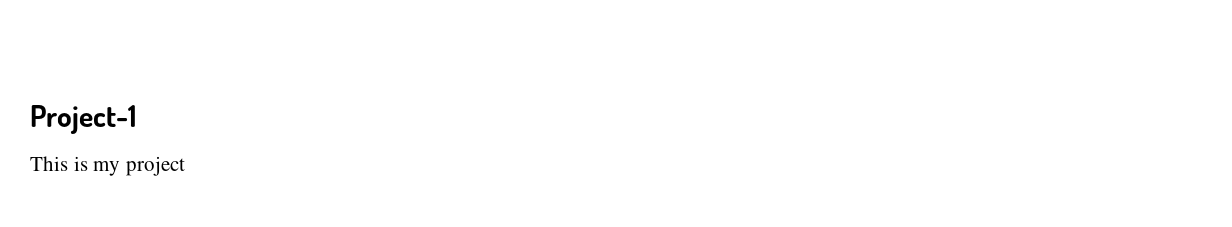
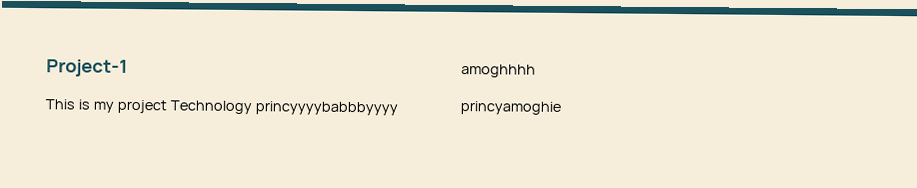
- This is my project
+ This is my project Technology princyyyybabbbyyyy amoghhhh
+ princyamoghie

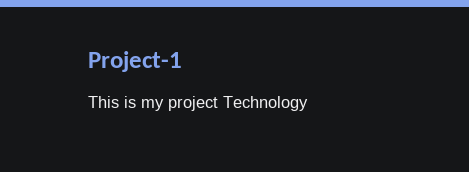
- This is my project Technology princyyyybabbbyyyy amoghhhh
- princyamoghie
+ This is my project Technology

